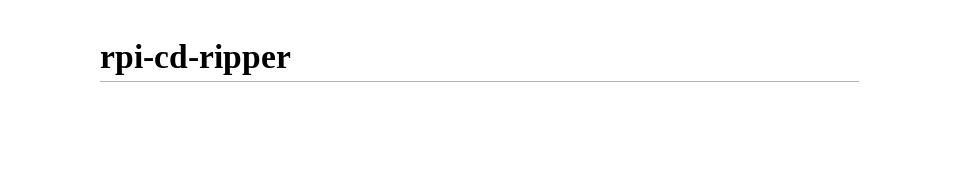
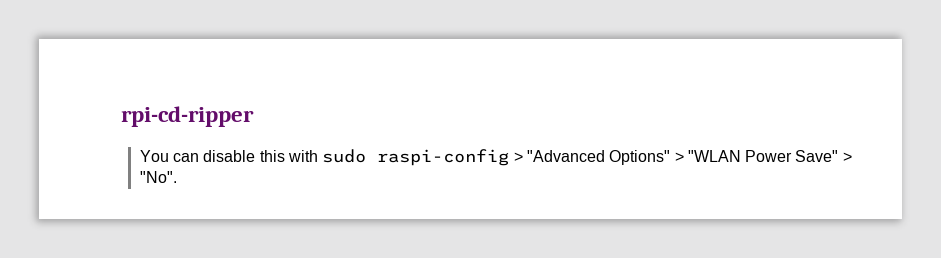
+ You can disable this with sudo raspi-config > "Advanced Options" > "WLAN Power Save" > "No".

